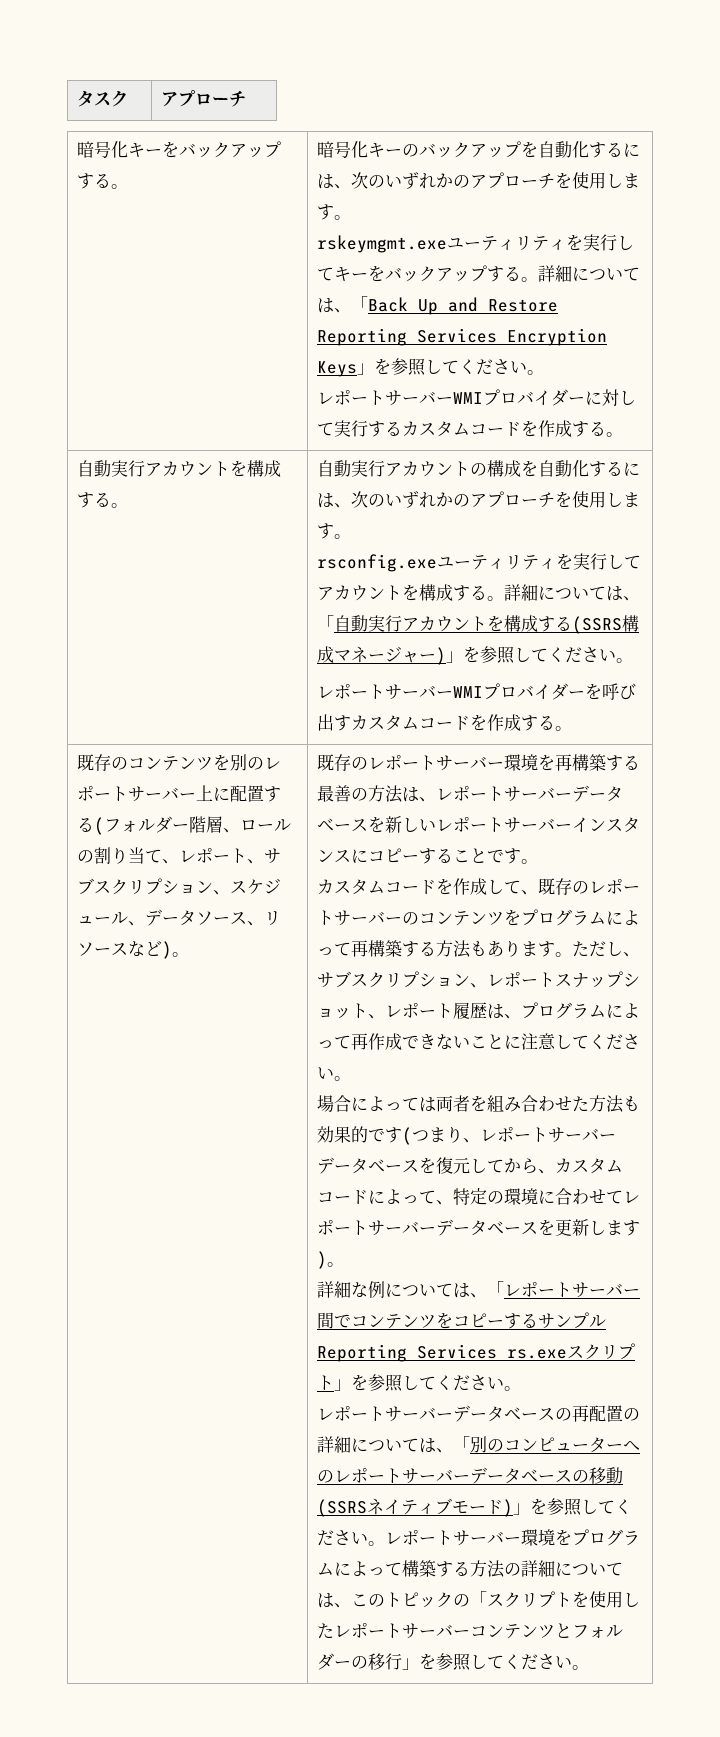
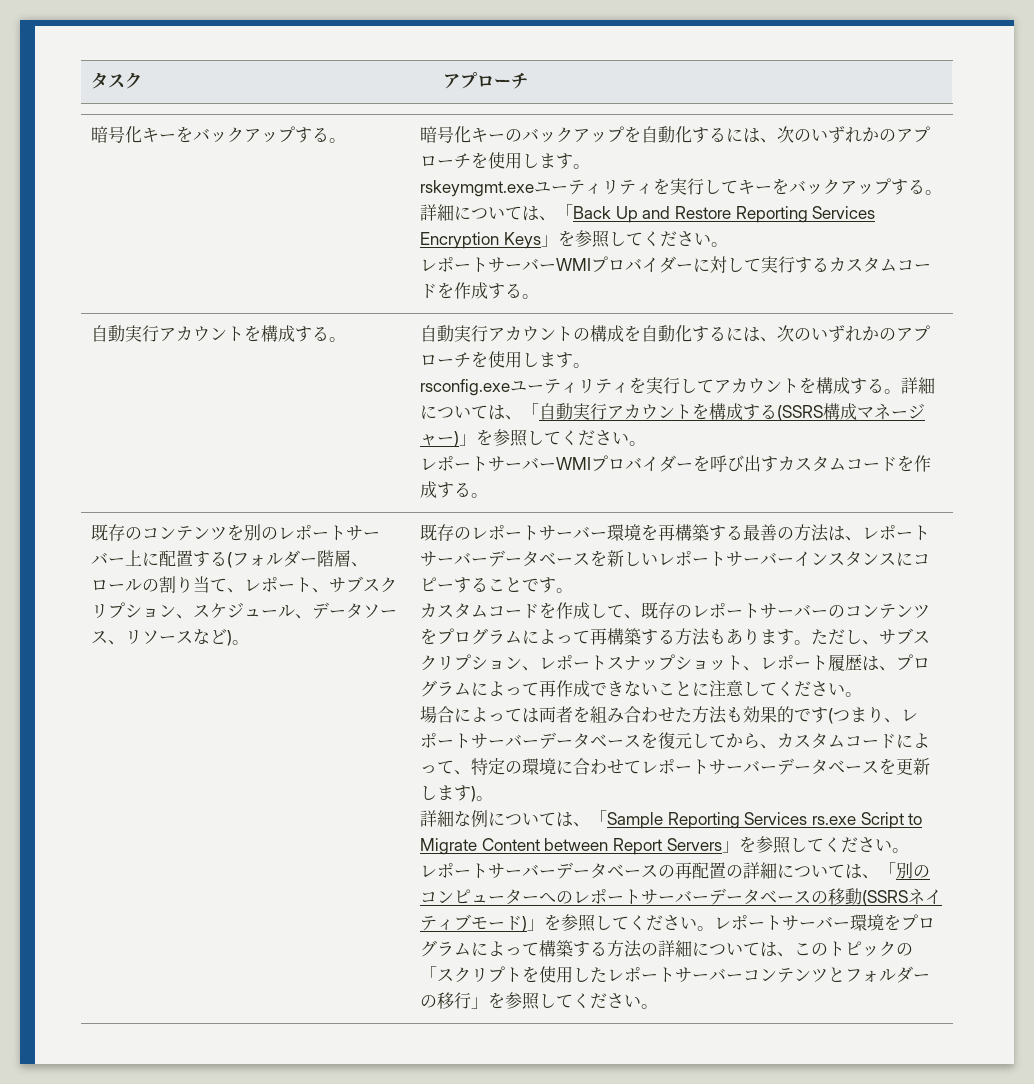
- 詳細な例については、「レポートサーバー間でコンテンツをコピーするサンプルReporting Services rs.exeスクリプト」を参照してください。
+ 詳細な例については、「Sample Reporting Services rs.exe Script to Migrate Content between Report Servers」を参照してください。

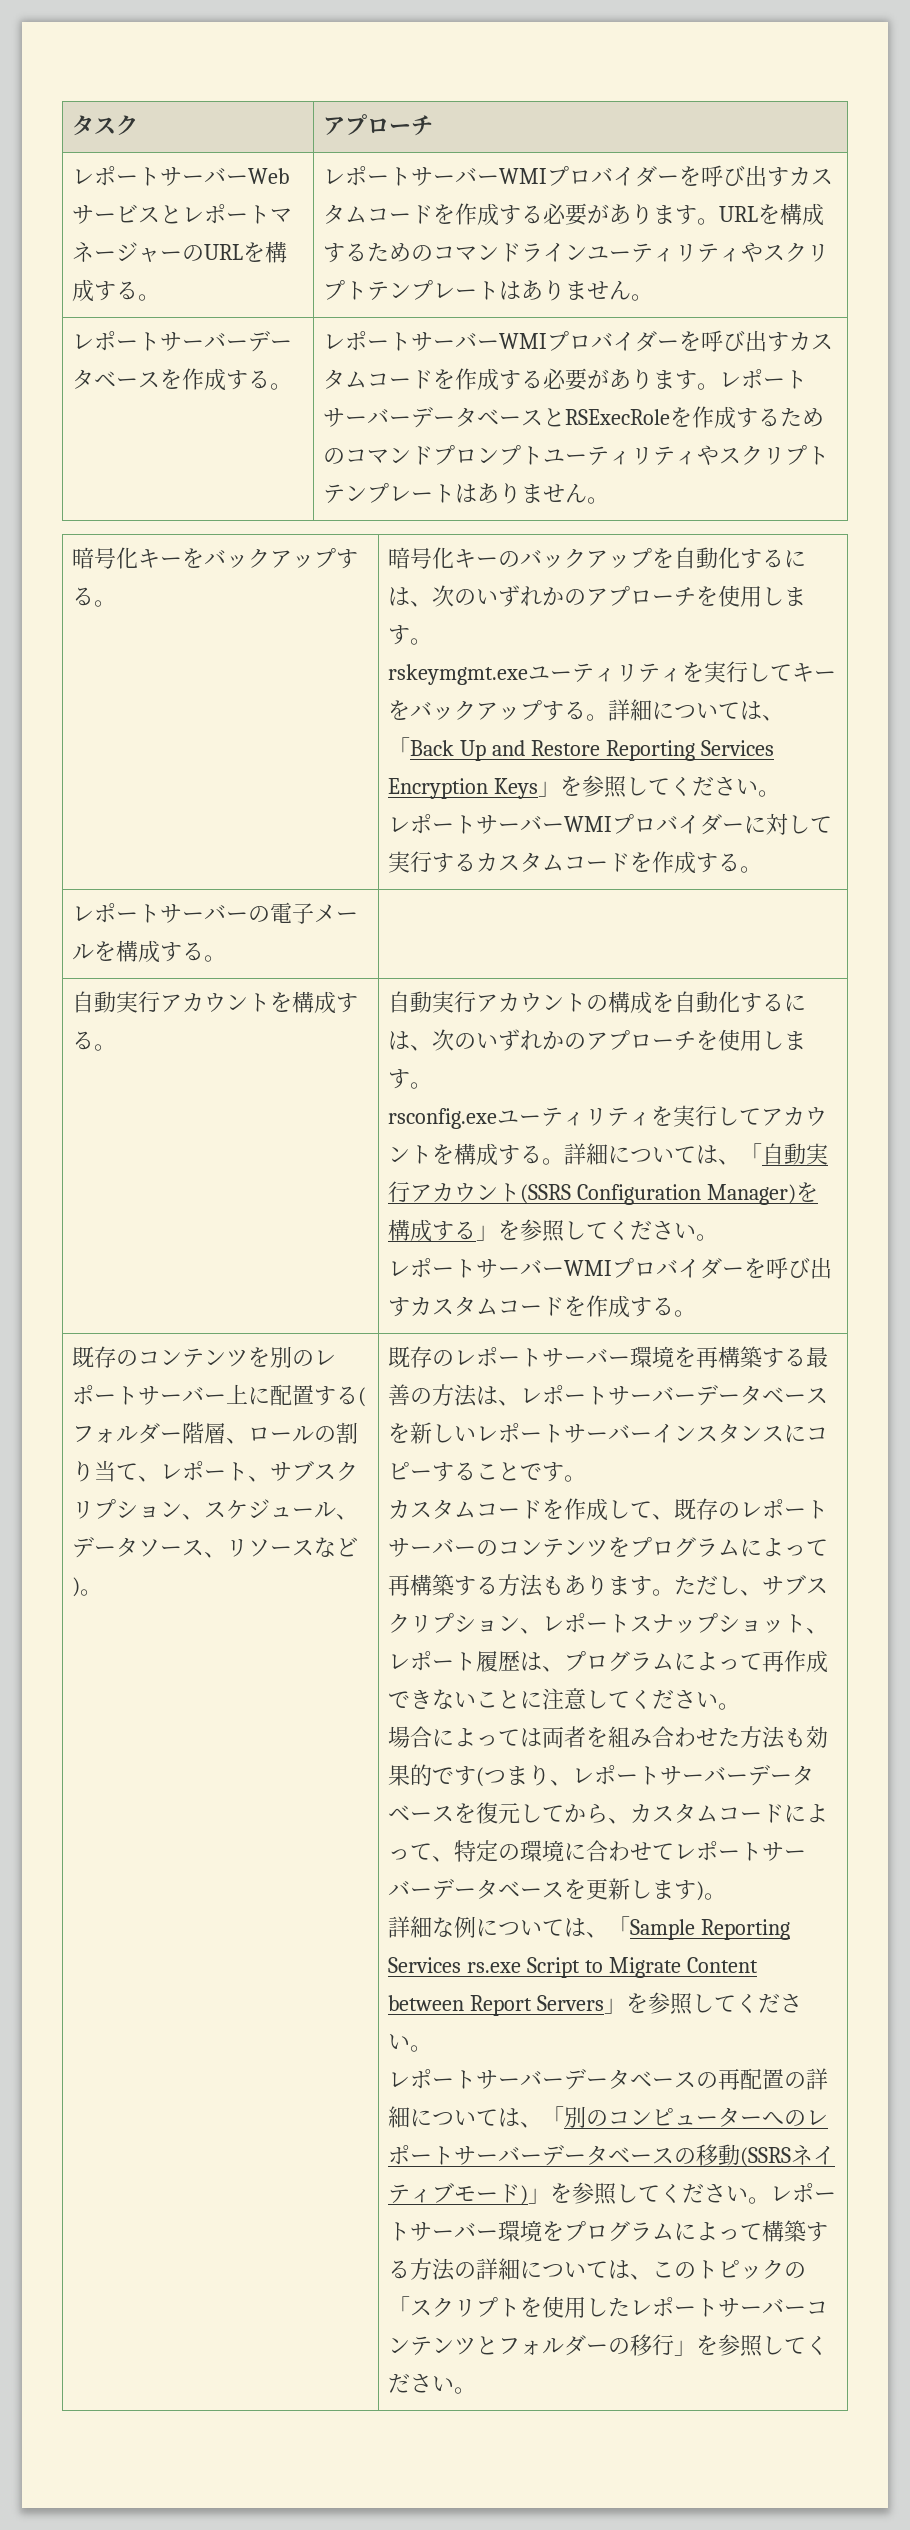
+ レポートサーバーWebサービスとレポートマネージャーのURLを構成する。 | レポートサーバーWMIプロバイダーを呼び出すカスタムコードを作成する必要があります。URLを構成するためのコマンドラインユーティリティやスクリプトテンプレートはありません。
+ レポートサーバーデータベースを作成する。 | レポートサーバーWMIプロバイダーを呼び出すカスタムコードを作成する必要があります。レポートサーバーデータベースとRSExecRoleを作成するためのコマンドプロンプトユーティリティやスクリプトテンプレートはありません。
+ レポートサーバーの電子メールを構成する。 |
- 詳細については、「自動実行アカウントを構成する(SSRS構成マネージャー)」を参照してください。
+ 詳細については、「自動実行アカウント(SSRS Configuration Manager)を構成する」を参照してください。

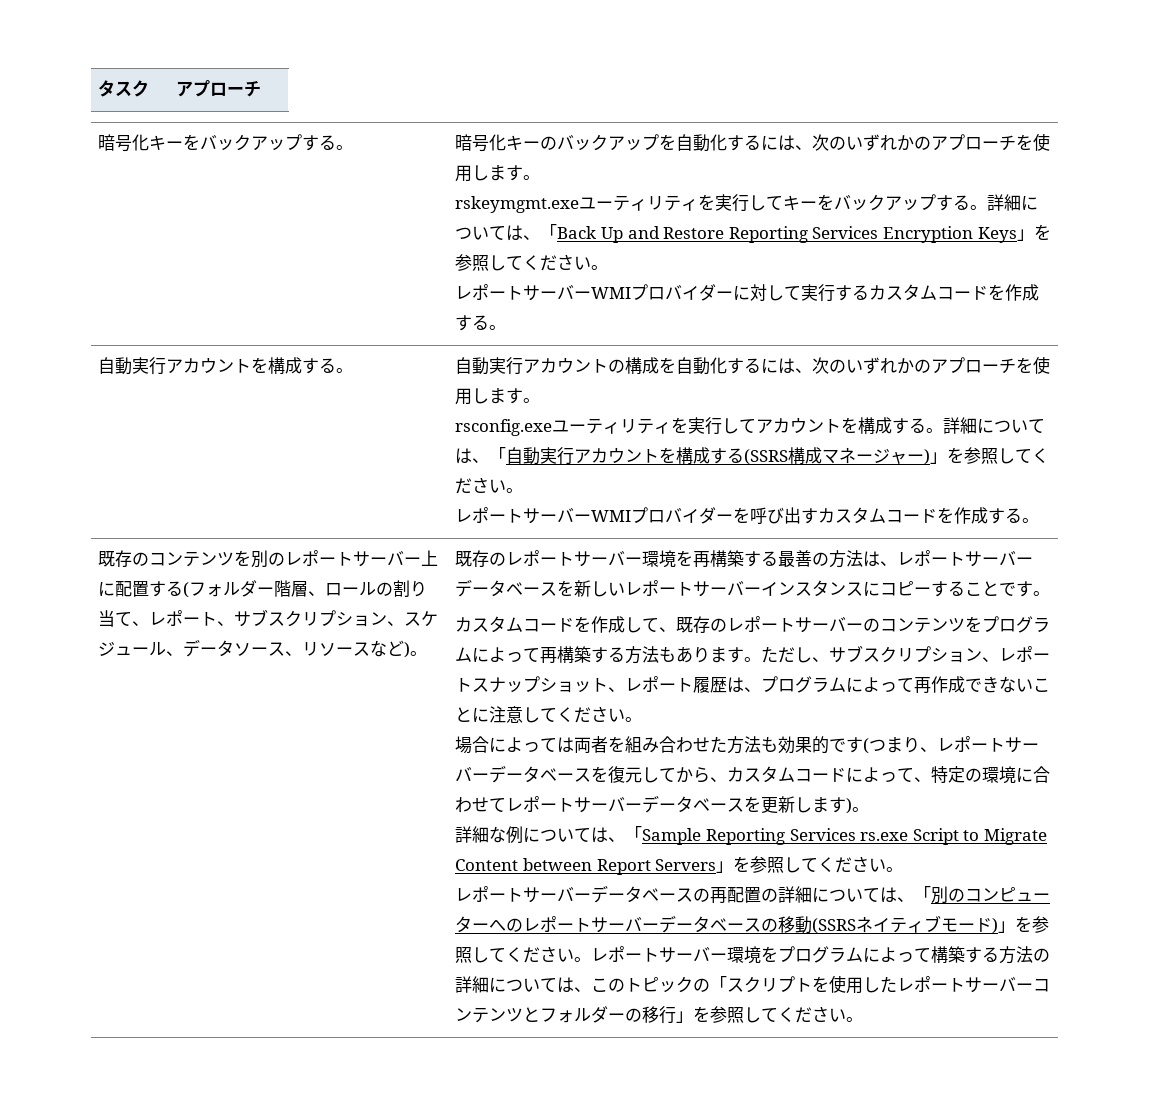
- レポートサーバーWebサービスとレポートマネージャーのURLを構成する。 | レポートサーバーWMIプロバイダーを呼び出すカスタムコードを作成する必要があります。URLを構成するためのコマンドラインユーティリティやスクリプトテンプレートはありません。
- レポートサーバーデータベースを作成する。 | レポートサーバーWMIプロバイダーを呼び出すカスタムコードを作成する必要があります。レポートサーバーデータベースとRSExecRoleを作成するためのコマンドプロンプトユーティリティやスクリプトテンプレートはありません。
- レポートサーバーの電子メールを構成する。 |
- 詳細については、「自動実行アカウント(SSRS Configuration Manager)を構成する」を参照してください。
+ 詳細については、「自動実行アカウントを構成する(SSRS構成マネージャー)」を参照してください。

